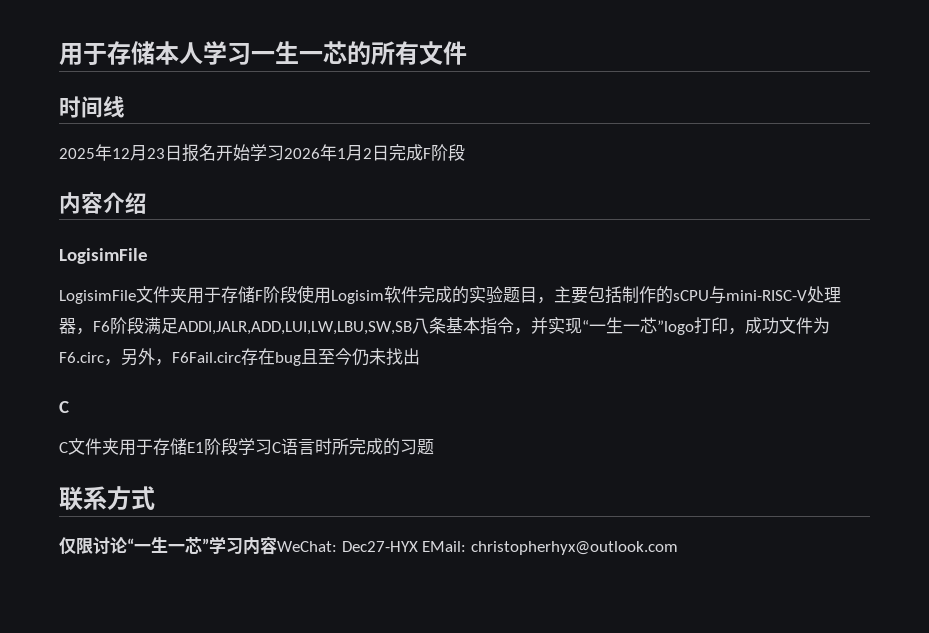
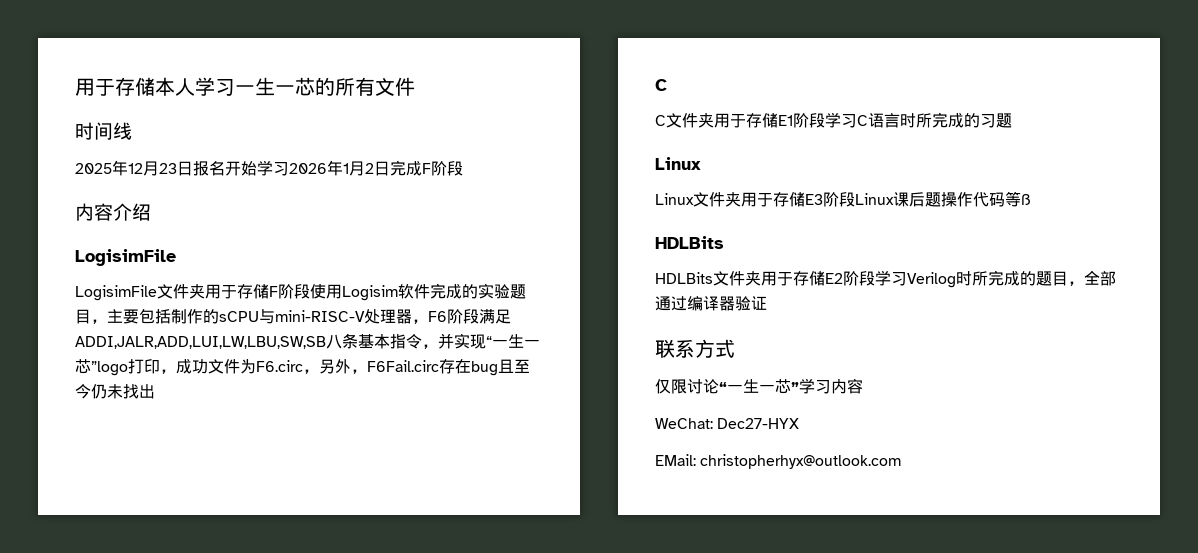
  C文件夹用于存储E1阶段学习C语言时所完成的习题
+ Linux
+ Linux文件夹用于存储E3阶段Linux课后题操作代码等ß
+ HDLBits
+ HDLBits文件夹用于存储E2阶段学习Verilog时所完成的题目，全部通过编译器验证
- 仅限讨论“一生一芯”学习内容WeChat: Dec27-HYX EMail: christopherhyx@outlook.com
+ 仅限讨论“一生一芯”学习内容
+ WeChat: Dec27-HYX
+ EMail: christopherhyx@outlook.com

